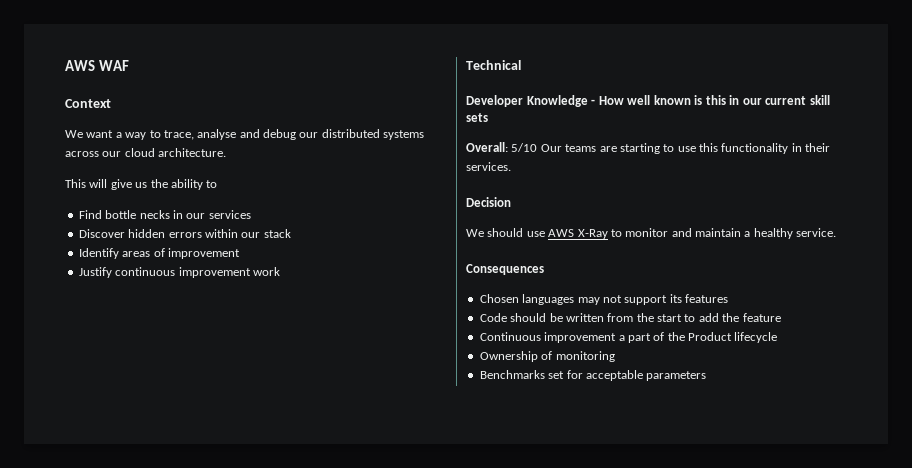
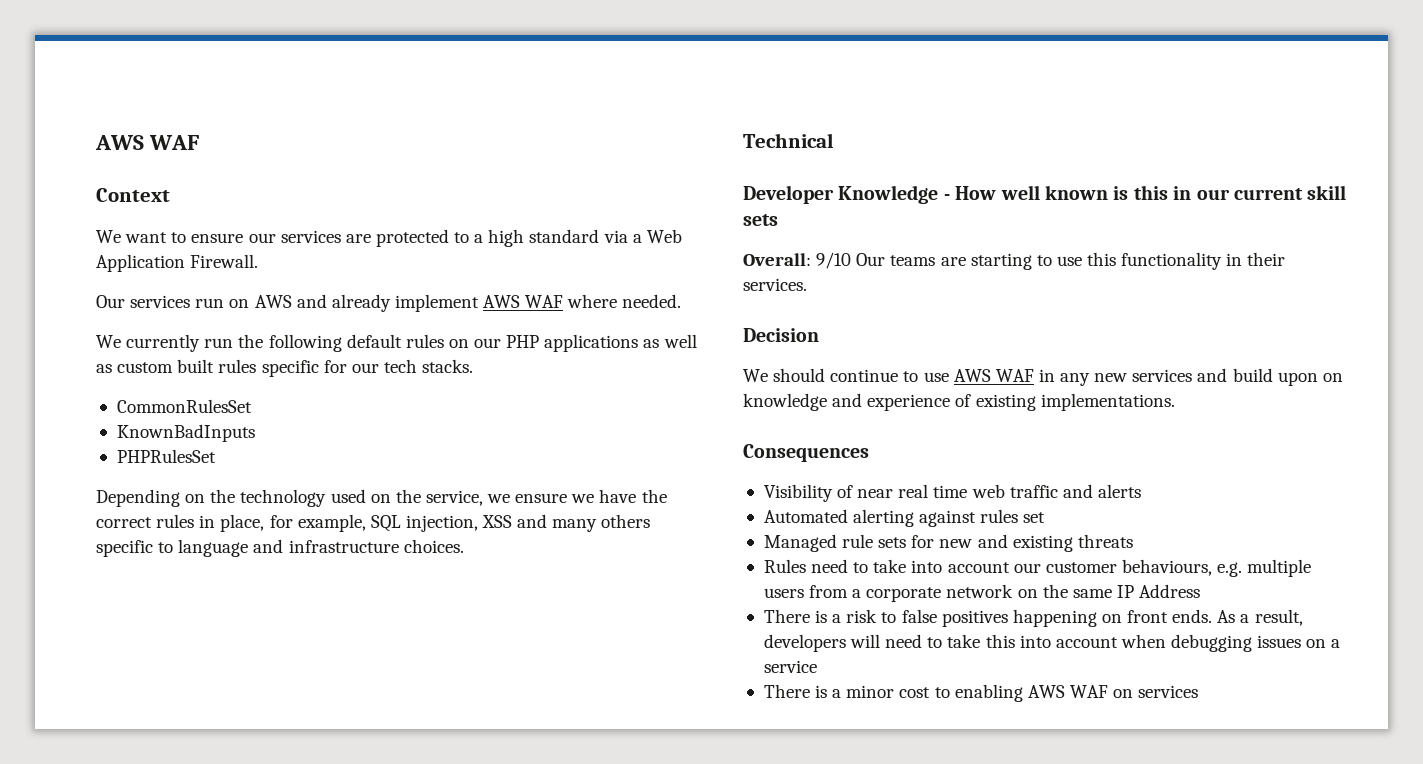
- We want a way to trace, analyse and debug our distributed systems across our cloud architecture.
- This will give us the ability to
- Find bottle necks in our services
- Discover hidden errors within our stack
- Identify areas of improvement
- Justify continuous improvement work
+ We want to ensure our services are protected to a high standard via a Web Application Firewall.
+ Our services run on AWS and already implement AWS WAF where needed.
+ We currently run the following default rules on our PHP applications as well as custom built rules specific for our tech stacks.
+ CommonRulesSet
+ KnownBadInputs
+ PHPRulesSet
+ Depending on the technology used on the service, we ensure we have the correct rules in place, for example, SQL injection, XSS and many others specific to language and infrastructure choices.
- Overall: 5/10 Our teams are starting to use this functionality in their services.
+ Overall: 9/10 Our teams are starting to use this functionality in their services.
- We should use AWS X-Ray to monitor and maintain a healthy service.
+ We should continue to use AWS WAF in any new services and build upon on knowledge and experience of existing implementations.
  Consequences
- Chosen languages may not support its features
- Code should be written from the start to add the feature
- Continuous improvement a part of the Product lifecycle
- Ownership of monitoring
- Benchmarks set for acceptable parameters
+ Visibility of near real time web traffic and alerts
+ Automated alerting against rules set
+ Managed rule sets for new and existing threats
+ Rules need to take into account our customer behaviours, e.g. multiple users from a corporate network on the same IP Address
+ There is a risk to false positives happening on front ends. As a result, developers will need to take this into account when debugging issues on a service
+ There is a minor cost to enabling AWS WAF on services

